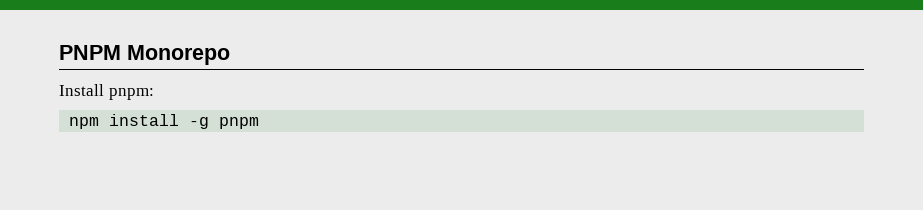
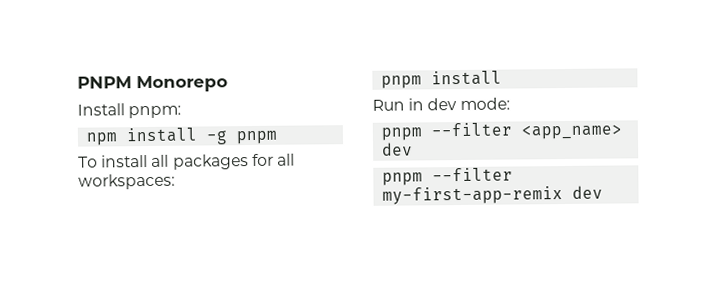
+ To install all packages for all workspaces:
+ pnpm install
+ Run in dev mode:
+ pnpm --filter <app_name> dev
+ pnpm --filter my-first-app-remix dev

